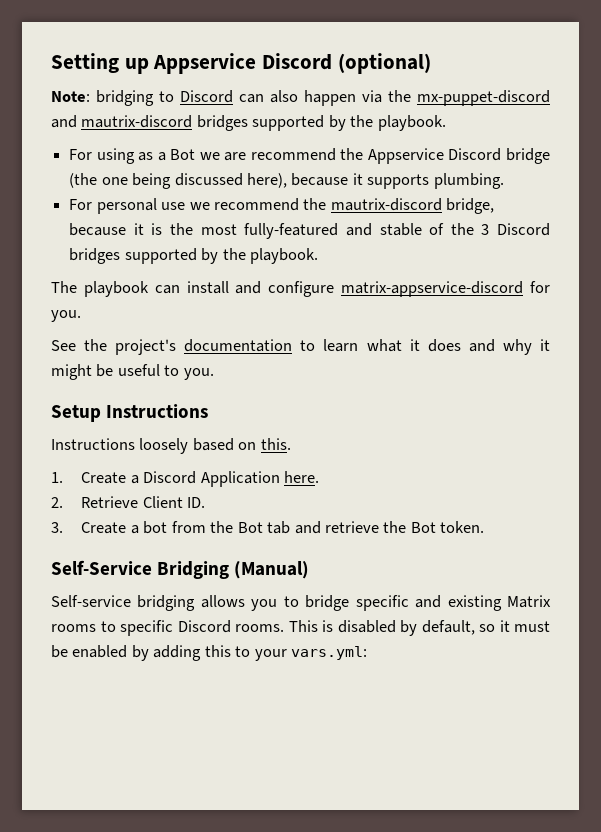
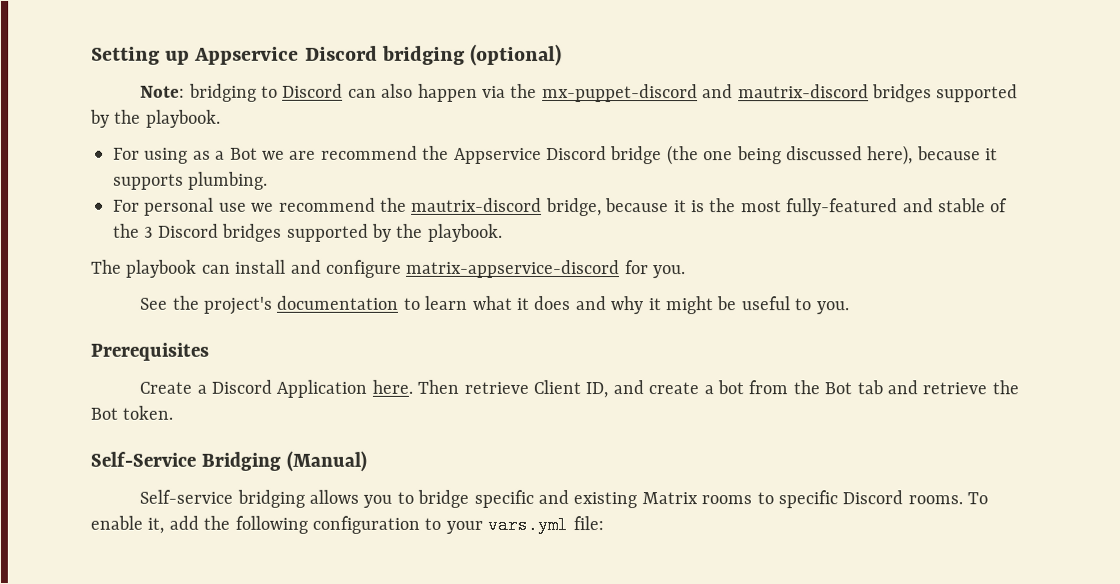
- Setting up Appservice Discord (optional)
+ Setting up Appservice Discord bridging (optional)
- Setup Instructions
- Instructions loosely based on this.
- 1. Create a Discord Application here.
- 2. Retrieve Client ID.
- 3. Create a bot from the Bot tab and retrieve the Bot token.
+ Prerequisites
+ Create a Discord Application here. Then retrieve Client ID, and create a bot from the Bot tab and retrieve the Bot token.
- This is disabled by default, so it must be enabled by adding this to your vars.yml:
+ To enable it, add the following configuration to your vars.yml file:

